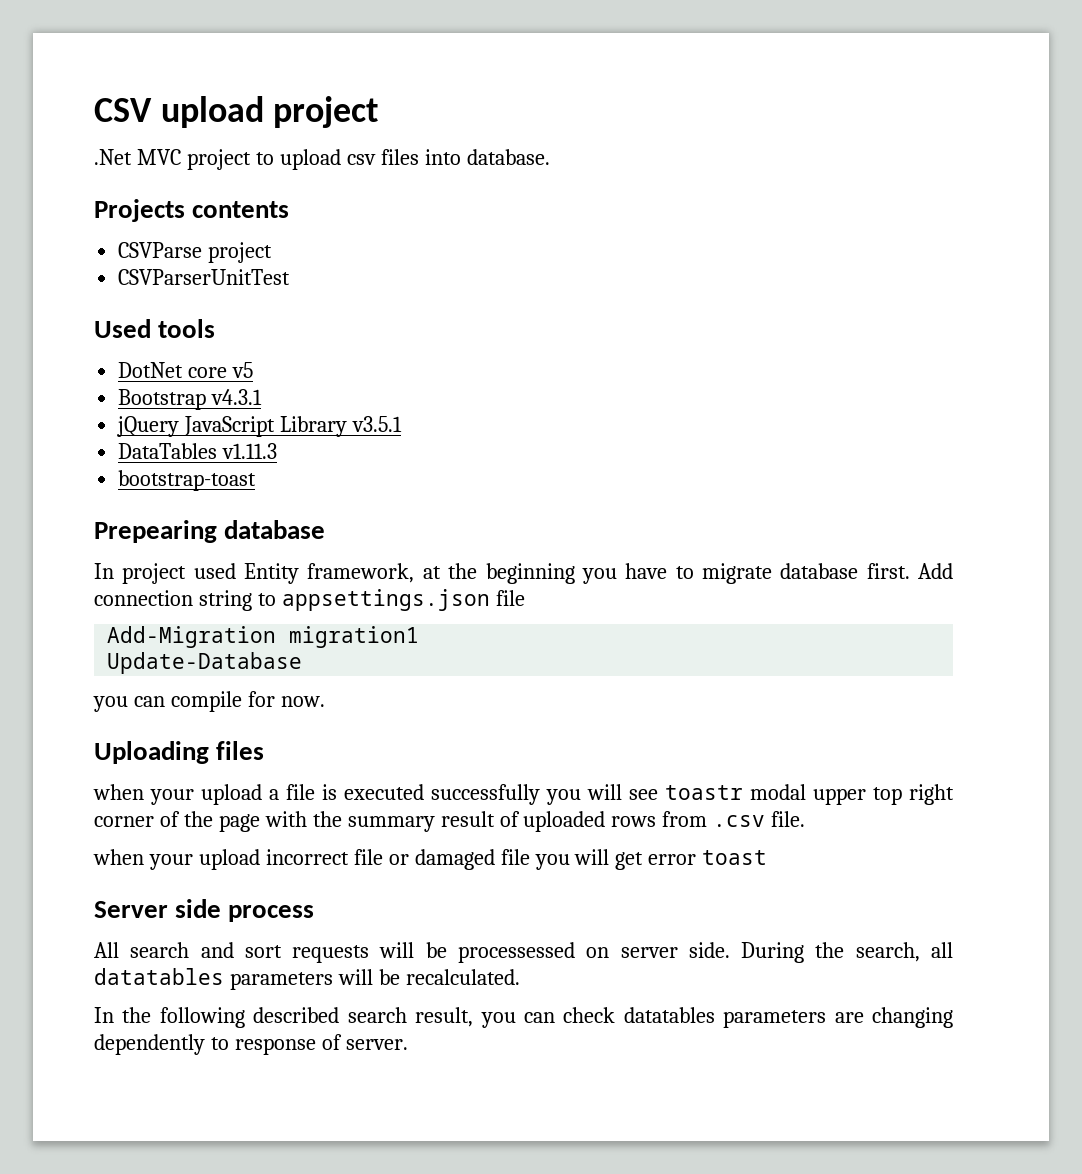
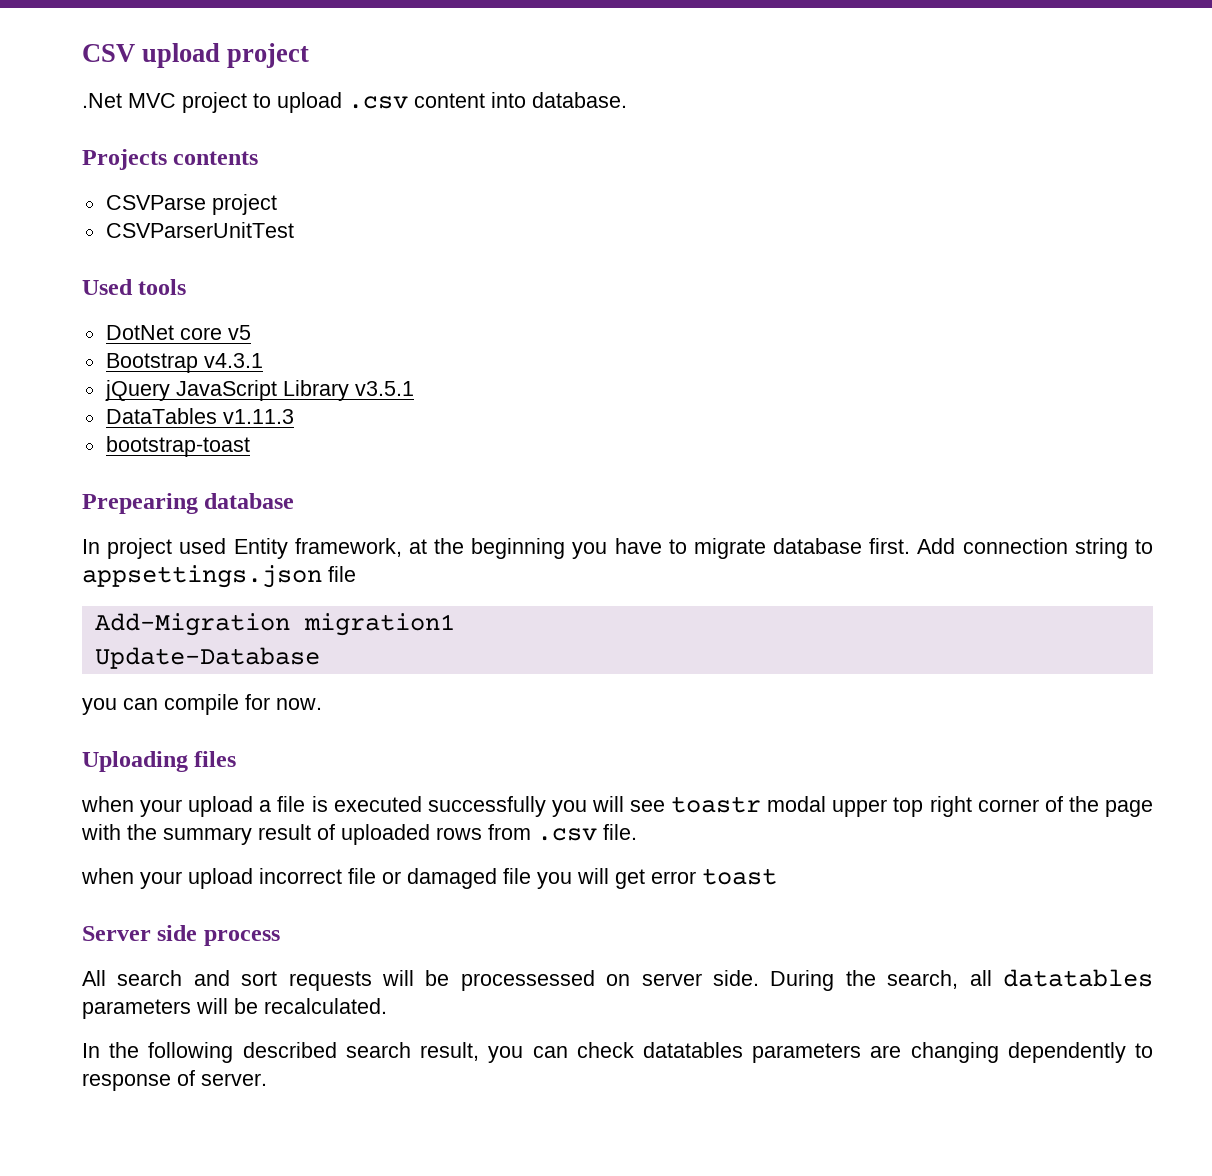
- .Net MVC project to upload csv files into database.
+ .Net MVC project to upload .csv content into database.

